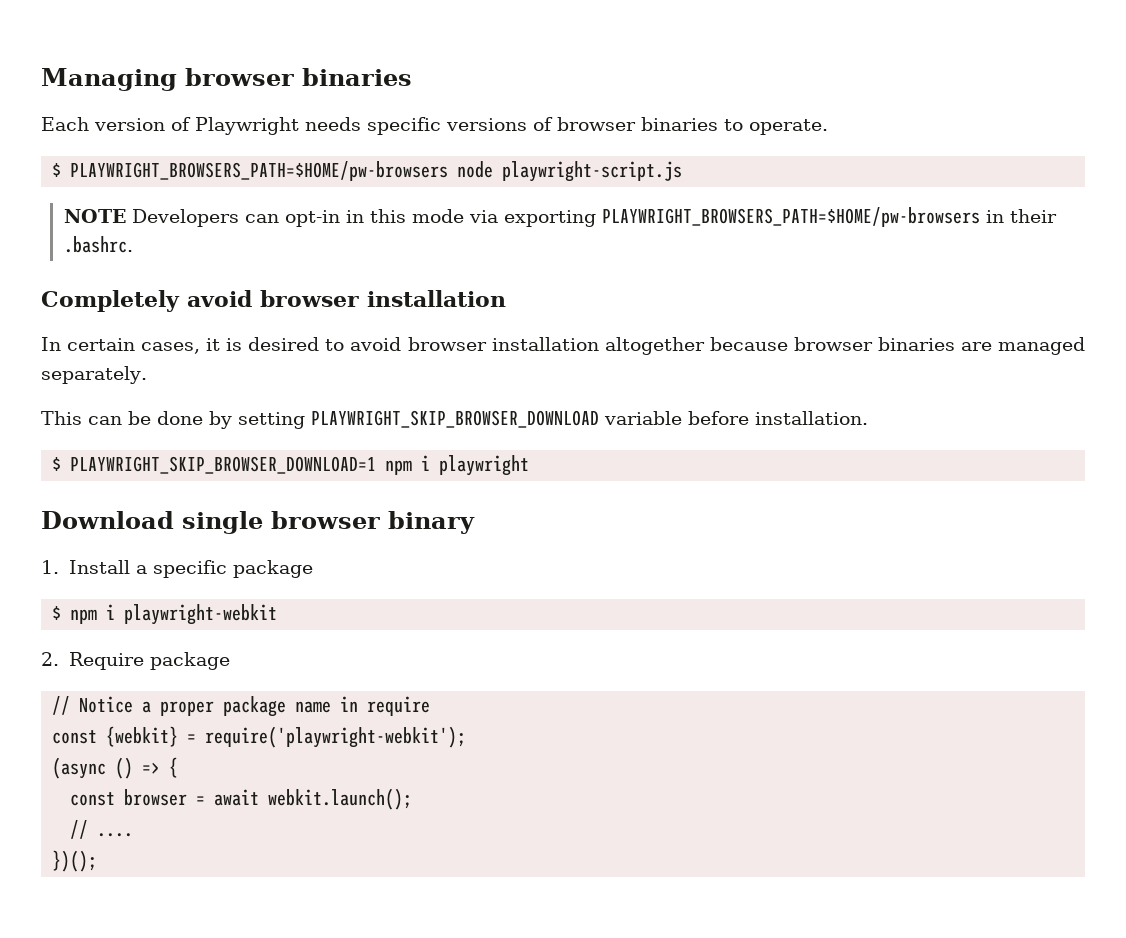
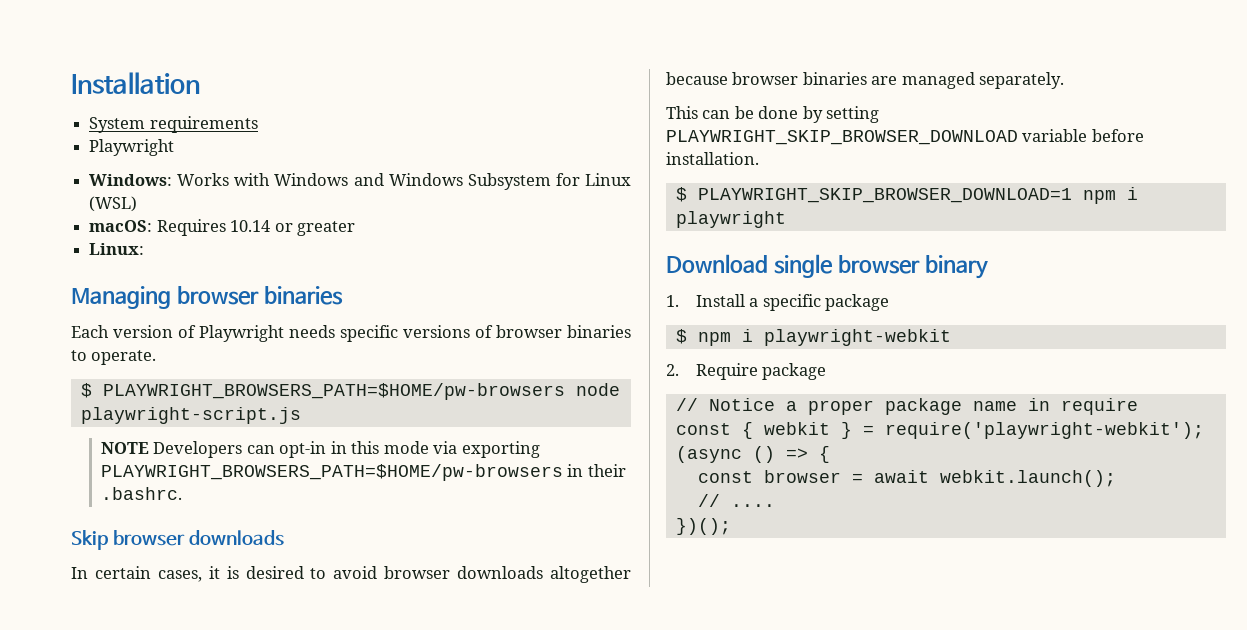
+ Installation
+ System requirements
+ Playwright
+ Windows: Works with Windows and Windows Subsystem for Linux (WSL)
+ macOS: Requires 10.14 or greater
+ Linux:
- Completely avoid browser installation
+ Skip browser downloads
- In certain cases, it is desired to avoid browser installation altogether because browser binaries are managed separately.
+ In certain cases, it is desired to avoid browser downloads altogether because browser binaries are managed separately.
- const {webkit} = require('playwright-webkit');
+ const { webkit } = require('playwright-webkit');

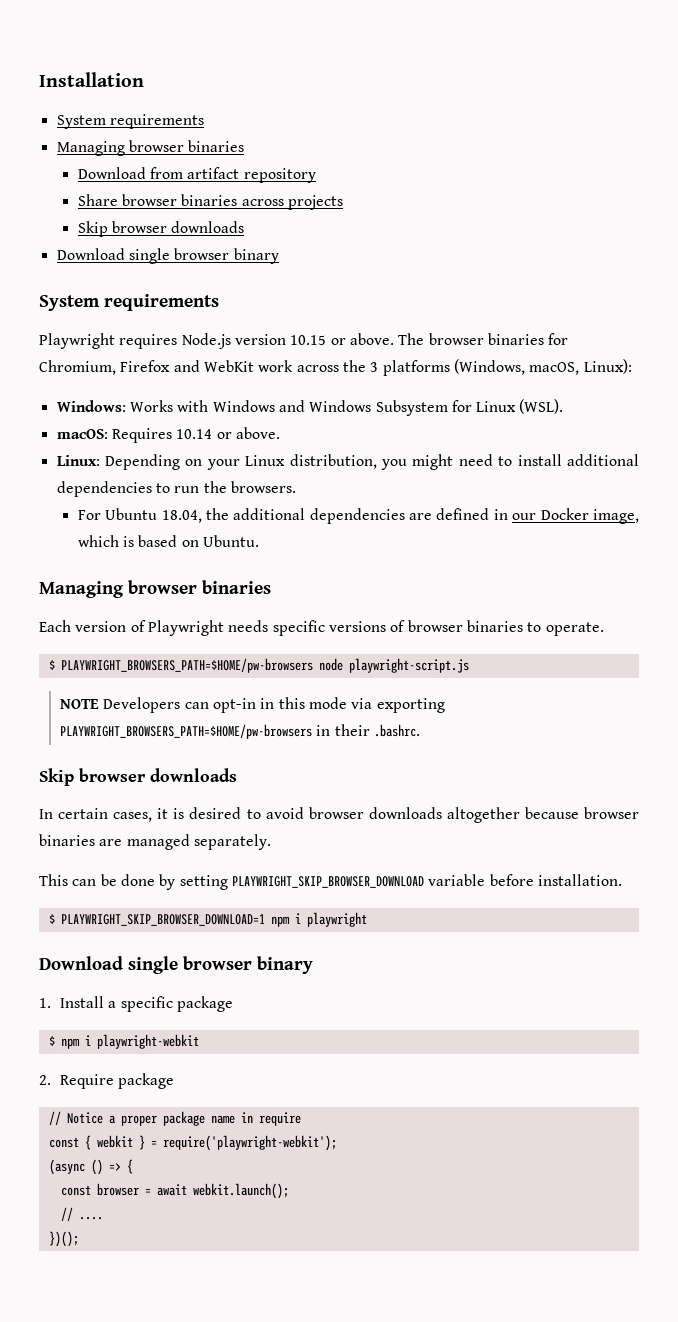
  Installation
  System requirements
- Playwright
+ Managing browser binaries
+ Download from artifact repository
+ Share browser binaries across projects
+ Skip browser downloads
+ Download single browser binary
+ System requirements
+ Playwright requires Node.js version 10.15 or above. The browser binaries for Chromium, Firefox and WebKit work across the 3 platforms (Windows, macOS, Linux):
- Windows: Works with Windows and Windows Subsystem for Linux (WSL)
+ Windows: Works with Windows and Windows Subsystem for Linux (WSL).
- macOS: Requires 10.14 or greater
+ macOS: Requires 10.14 or above.
- Linux:
+ Linux: Depending on your Linux distribution, you might need to install additional dependencies to run the browsers.
+ For Ubuntu 18.04, the additional dependencies are defined in our Docker image, which is based on Ubuntu.

